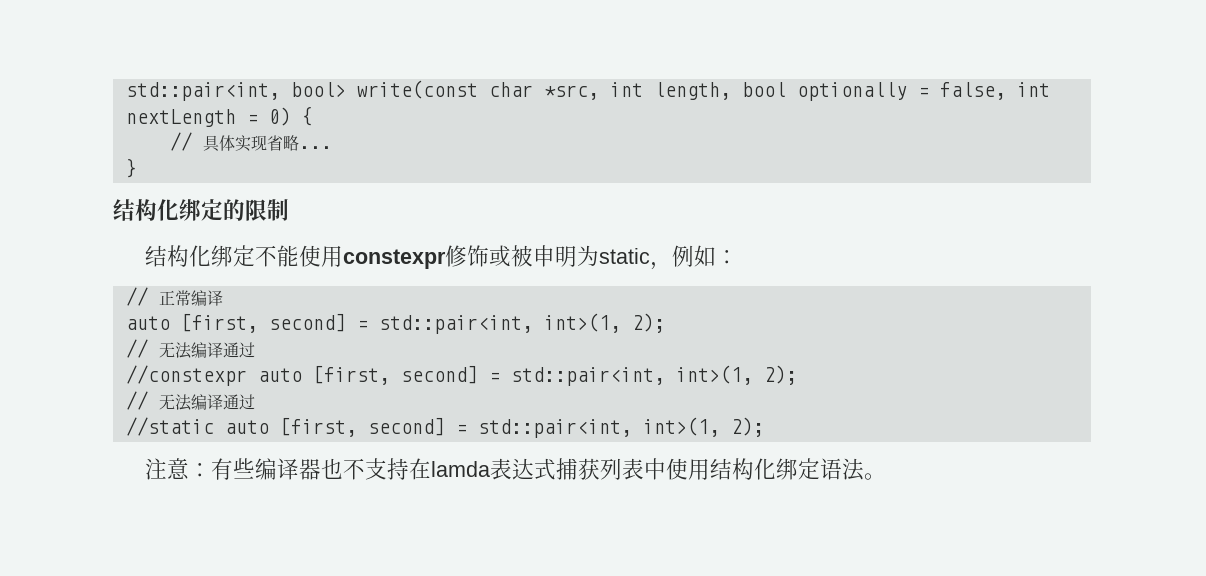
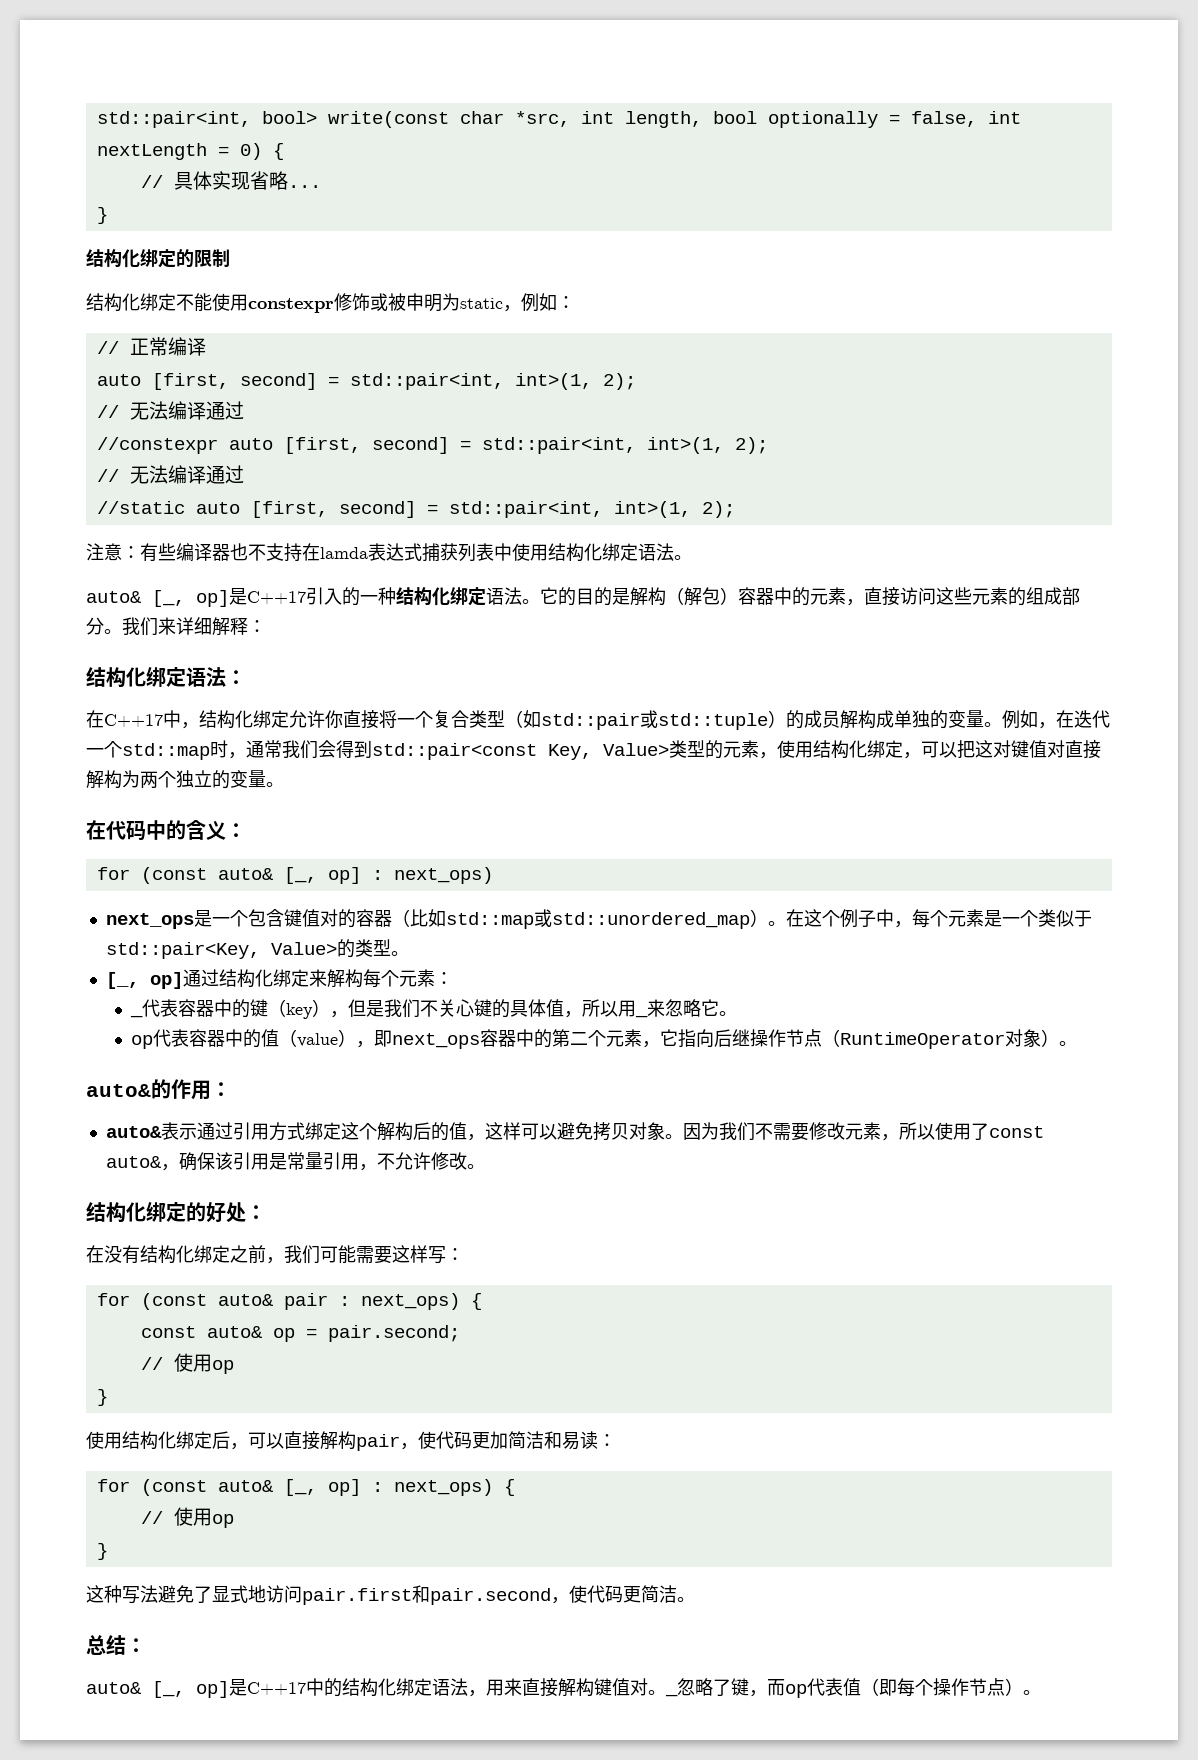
+ auto& [_, op]是C++17引入的一种结构化绑定语法。它的目的是解构（解包）容器中的元素，直接访问这些元素的组成部分。我们来详细解释：
+ 结构化绑定语法：
+ 在C++17中，结构化绑定允许你直接将一个复合类型（如std::pair或std::tuple）的成员解构成单独的变量。例如，在迭代一个std::map时，通常我们会得到std::pair<const Key, Value>类型的元素，使用结构化绑定，可以把这对键值对直接解构为两个独立的变量。
+ 在代码中的含义：
+ for (const auto& [_, op] : next_ops)
+ next_ops是一个包含键值对的容器（比如std::map或std::unordered_map）。在这个例子中，每个元素是一个类似于std::pair<Key, Value>的类型。
+ [_, op]通过结构化绑定来解构每个元素：
+ _代表容器中的键（key），但是我们不关心键的具体值，所以用_来忽略它。
+ op代表容器中的值（value），即next_ops容器中的第二个元素，它指向后继操作节点（RuntimeOperator对象）。
+ auto&的作用：
+ auto&表示通过引用方式绑定这个解构后的值，这样可以避免拷贝对象。因为我们不需要修改元素，所以使用了const auto&，确保该引用是常量引用，不允许修改。
+ 结构化绑定的好处：
+ 在没有结构化绑定之前，我们可能需要这样写：
+ for (const auto& pair : next_ops) {
+ const auto& op = pair.second;
+ // 使用op
+ }
+ 使用结构化绑定后，可以直接解构pair，使代码更加简洁和易读：
+ for (const auto& [_, op] : next_ops) {
+ // 使用op
+ }
+ 这种写法避免了显式地访问pair.first和pair.second，使代码更简洁。
+ 总结：
+ auto& [_, op]是C++17中的结构化绑定语法，用来直接解构键值对。_忽略了键，而op代表值（即每个操作节点）。

